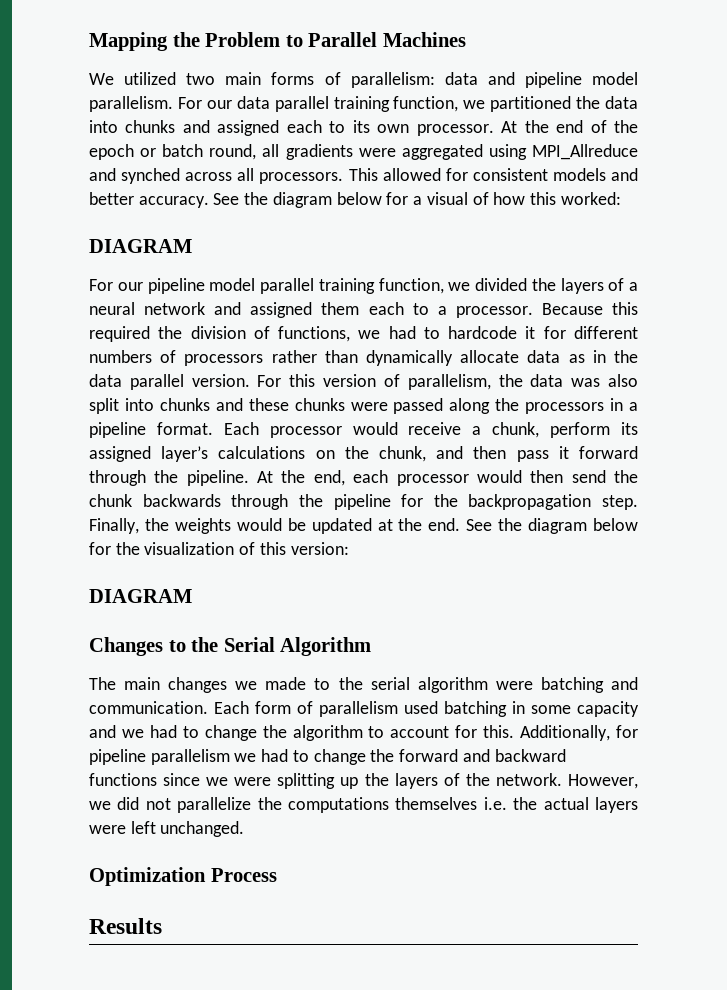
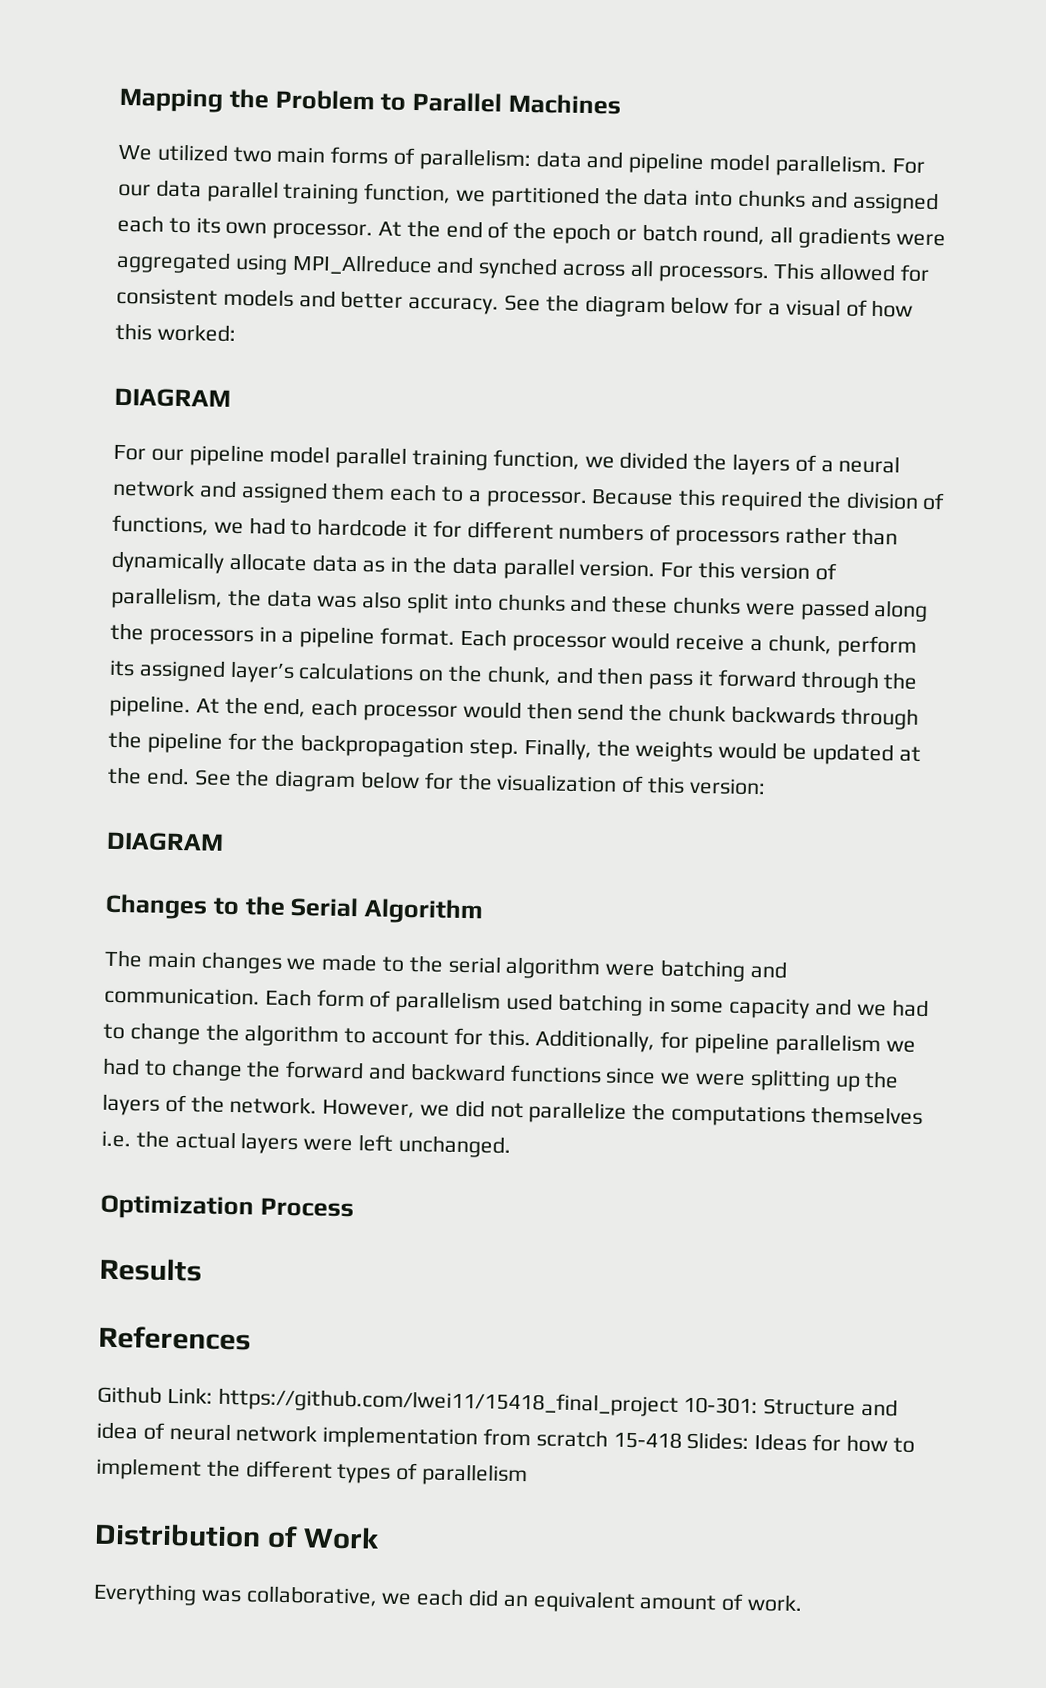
+ References
+ Github Link: https://github.com/lwei11/15418_final_project 10-301: Structure and idea of neural network implementation from scratch 15-418 Slides: Ideas for how to implement the different types of parallelism
+ Distribution of Work
+ Everything was collaborative, we each did an equivalent amount of work.

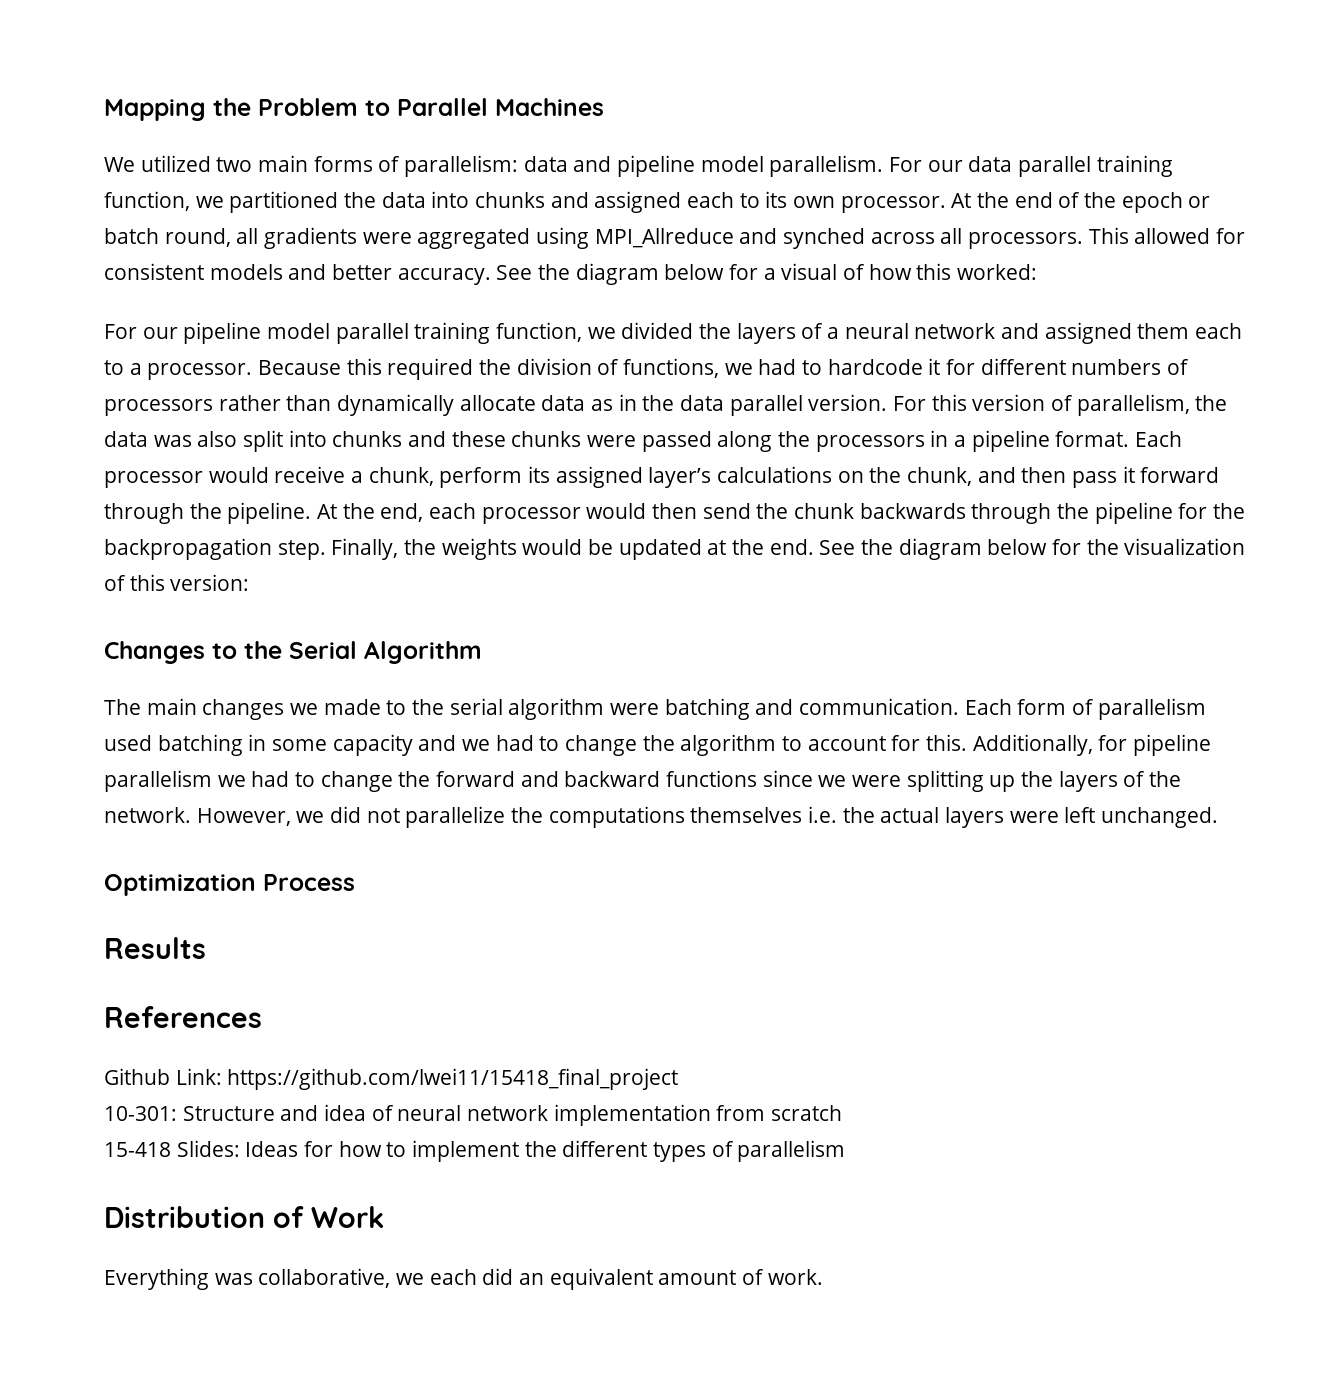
  See the diagram below for a visual of how this worked:
- DIAGRAM
  See the diagram below for the visualization of this version:
- DIAGRAM
- Github Link: https://github.com/lwei11/15418_final_project 10-301: Structure and idea of neural network implementation from scratch 15-418 Slides: Ideas for how to implement the different types of parallelism
+ Github Link: https://github.com/lwei11/15418_final_project
+ 10-301: Structure and idea of neural network implementation from scratch
+ 15-418 Slides: Ideas for how to implement the different types of parallelism

